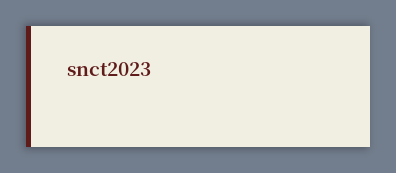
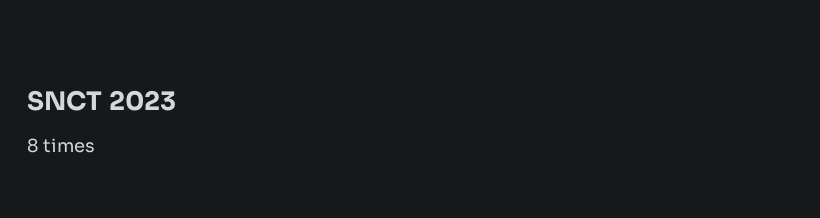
- snct2023
+ SNCT 2023
+ 8 times

